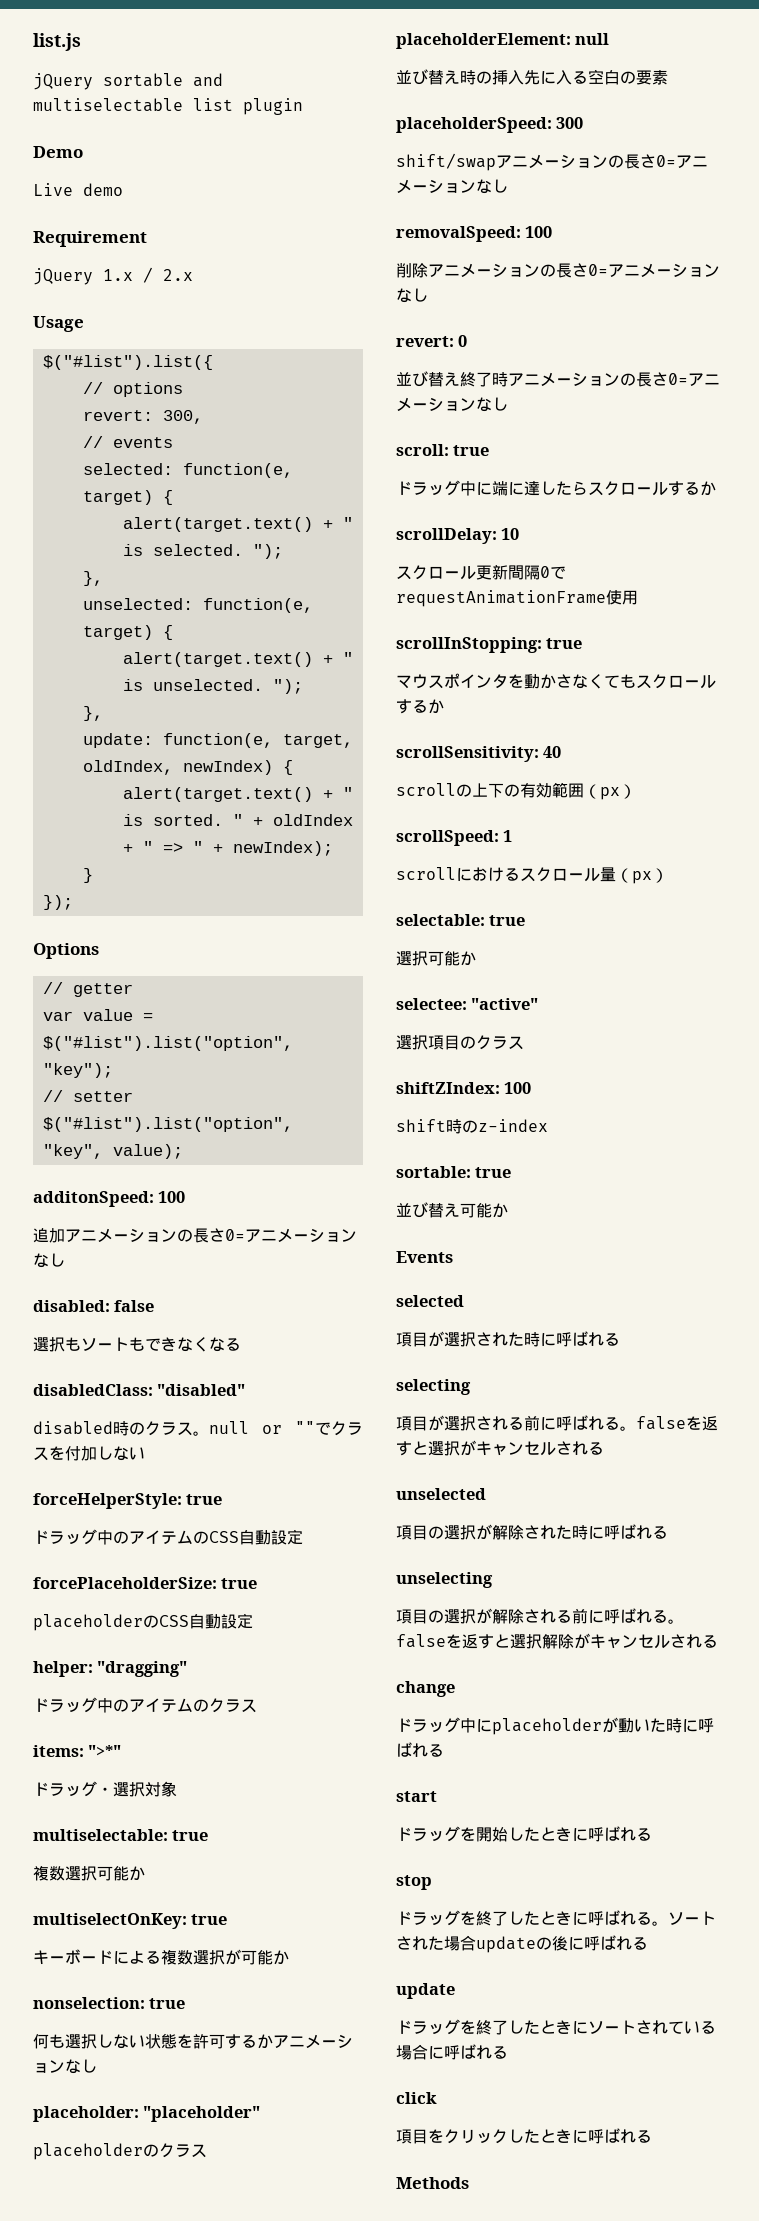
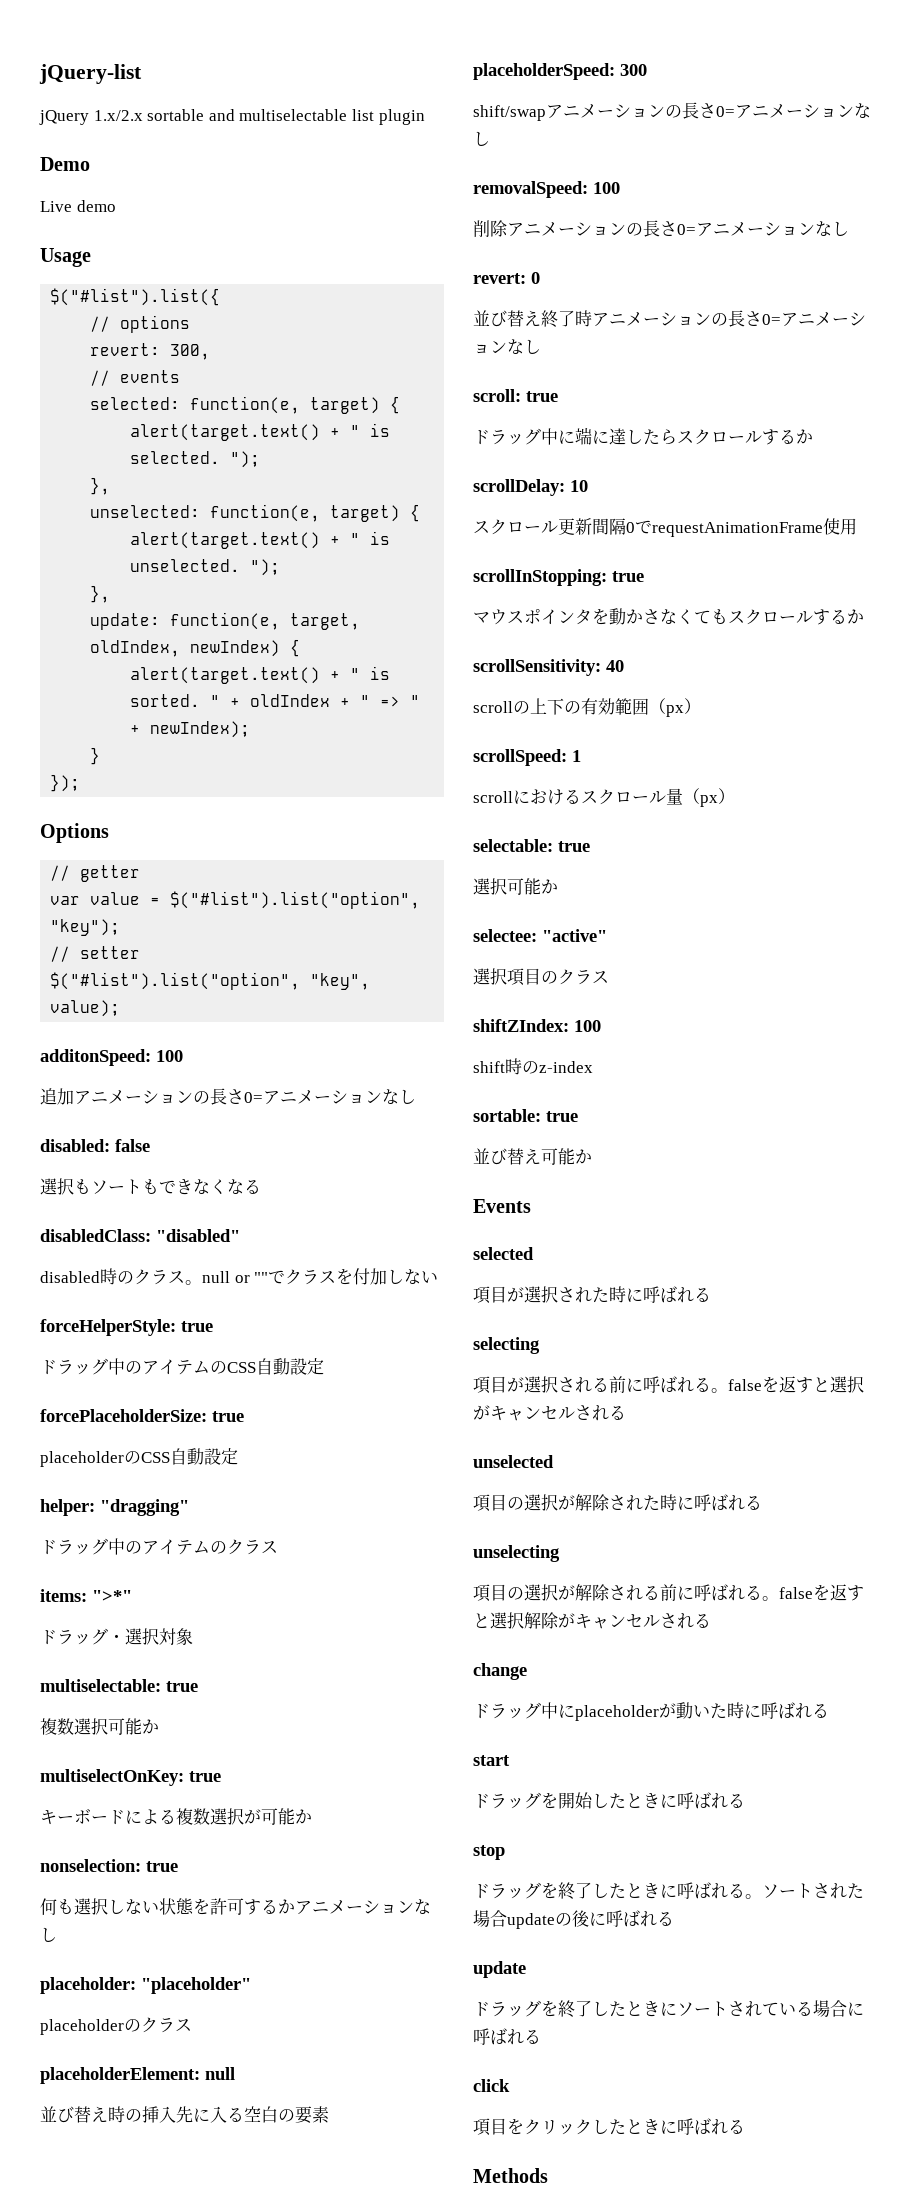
- list.js
- jQuery sortable and multiselectable list plugin
+ jQuery-list
+ jQuery 1.x/2.x sortable and multiselectable list plugin
- Requirement
- jQuery 1.x / 2.x

